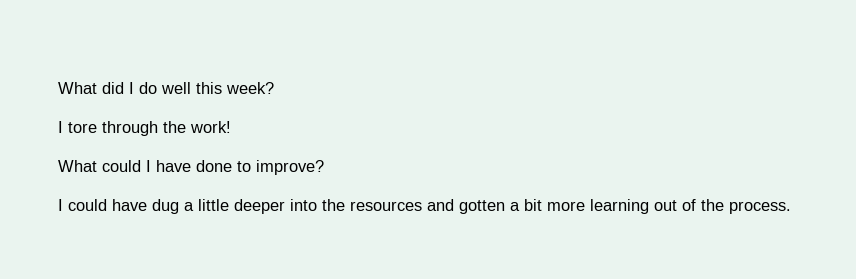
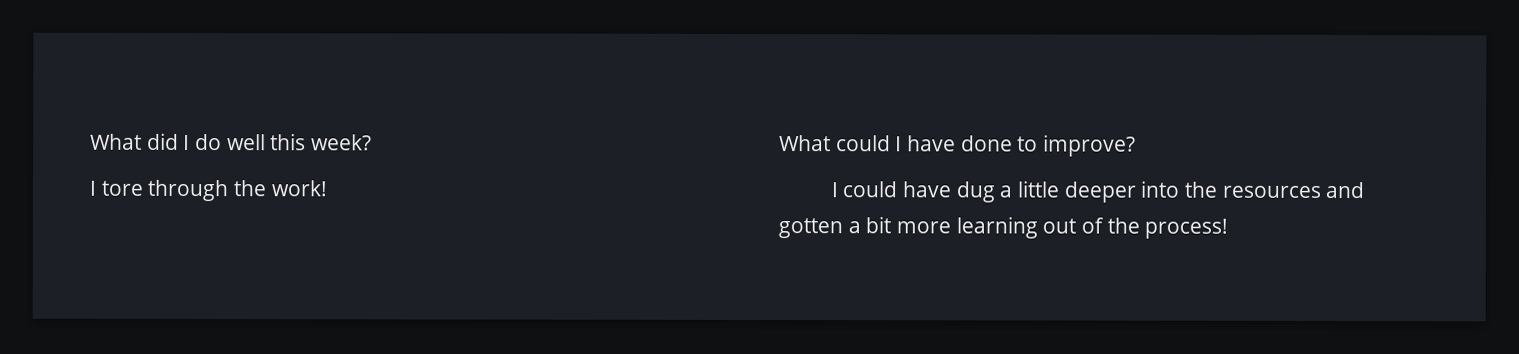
- I could have dug a little deeper into the resources and gotten a bit more learning out of the process.
+ I could have dug a little deeper into the resources and gotten a bit more learning out of the process!

